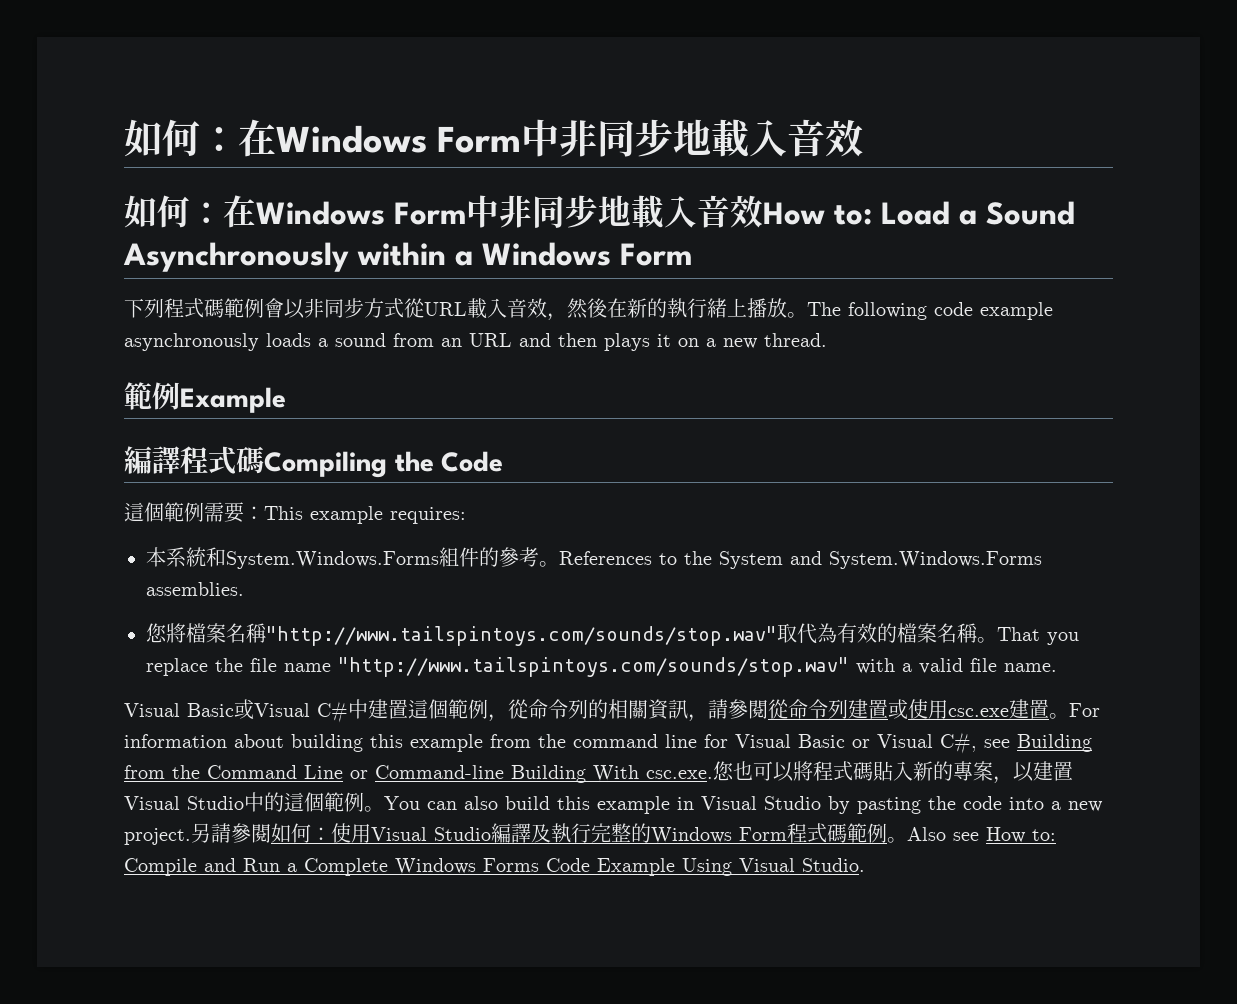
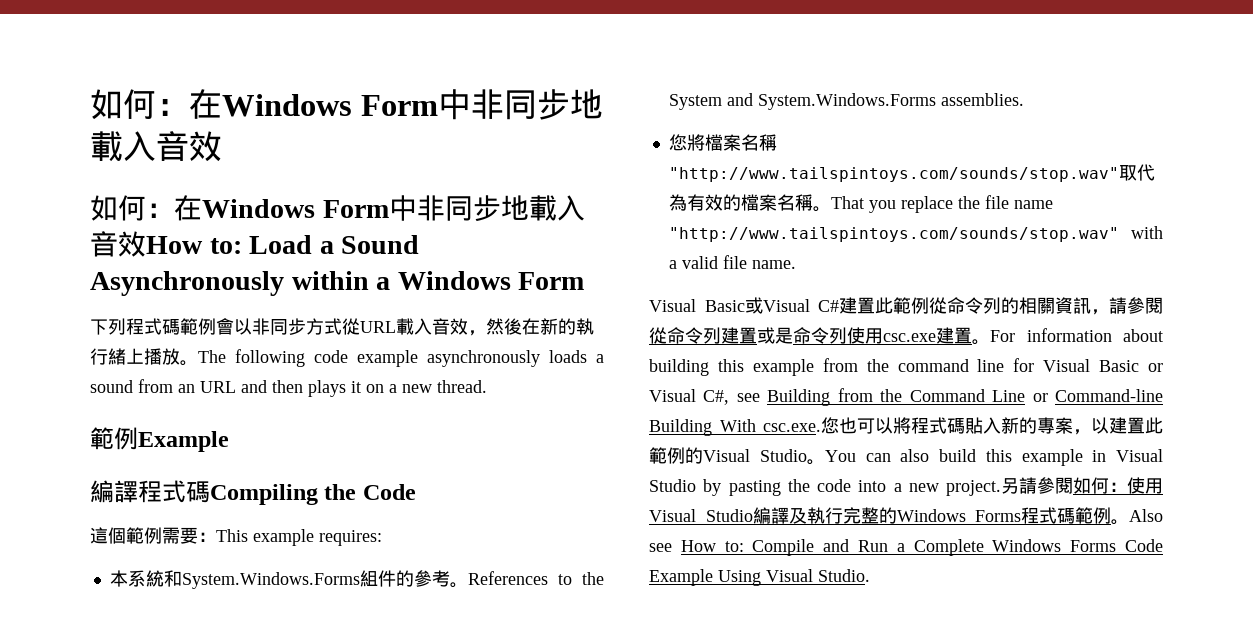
- Visual Basic或Visual C#中建置這個範例，從命令列的相關資訊，請參閱從命令列建置或使用csc.exe建置。
+ Visual Basic或Visual C#建置此範例從命令列的相關資訊，請參閱從命令列建置或是命令列使用csc.exe建置。
- For information about building this example from the command line for Visual Basic or Visual C#, see Building from the Command Line or Command-line Building With csc.exe.您也可以將程式碼貼入新的專案，以建置Visual Studio中的這個範例。
+ For information about building this example from the command line for Visual Basic or Visual C#, see Building from the Command Line or Command-line Building With csc.exe.您也可以將程式碼貼入新的專案，以建置此範例的Visual Studio。
- 另請參閱如何：使用Visual Studio編譯及執行完整的Windows Form程式碼範例。
+ 另請參閱如何：使用Visual Studio編譯及執行完整的Windows Forms程式碼範例。

